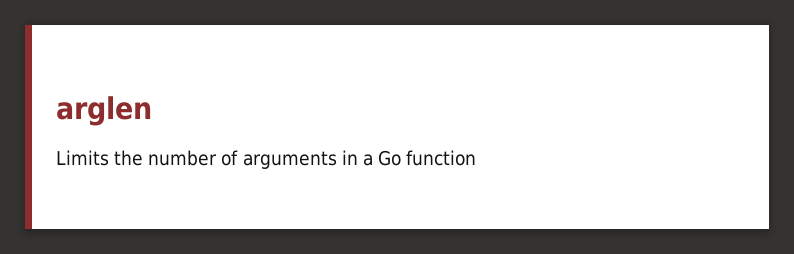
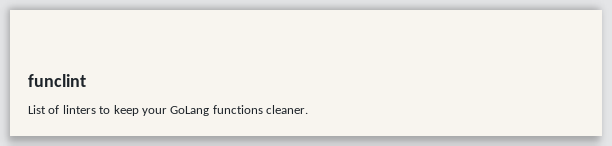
- arglen
- Limits the number of arguments in a Go function
+ funclint
+ List of linters to keep your GoLang functions cleaner.

